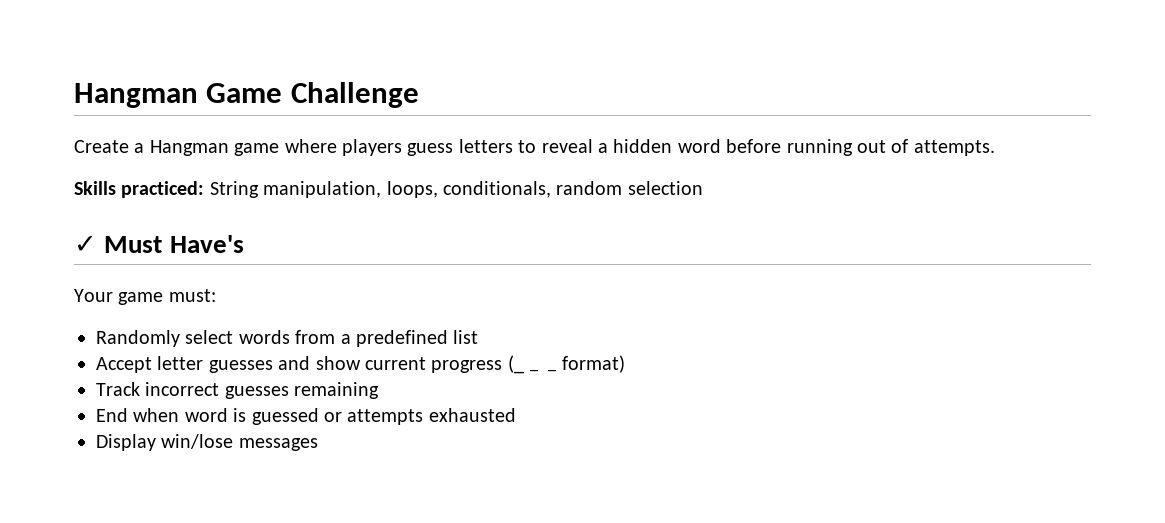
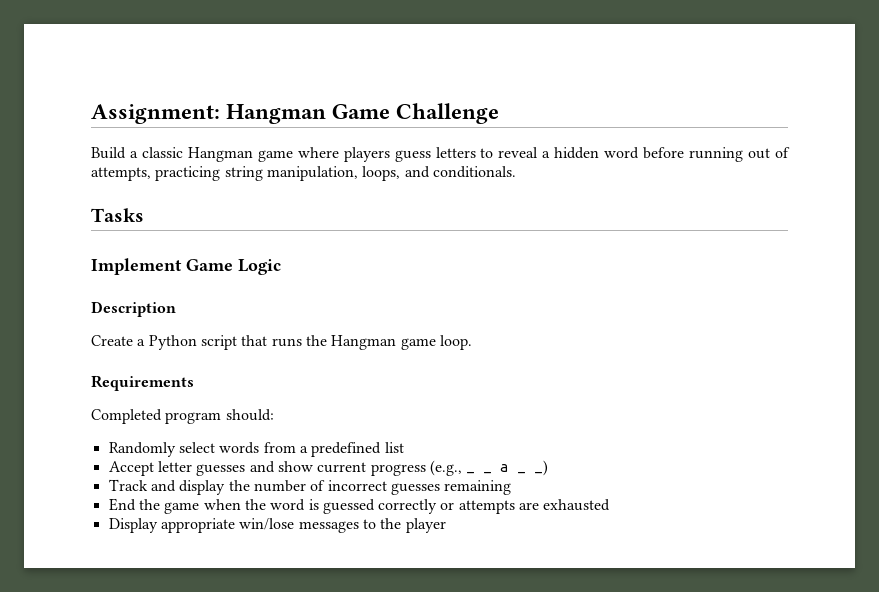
- Hangman Game Challenge
+ Assignment: Hangman Game Challenge
- Create a Hangman game where players guess letters to reveal a hidden word before running out of attempts.
- Skills practiced: String manipulation, loops, conditionals, random selection
- ✓ Must Have's
- Your game must:
+ Build a classic Hangman game where players guess letters to reveal a hidden word before running out of attempts, practicing string manipulation, loops, and conditionals.
+ Tasks
+ Implement Game Logic
+ Description
+ Create a Python script that runs the Hangman game loop.
+ Requirements
+ Completed program should:
- Accept letter guesses and show current progress (_ _ _ format)
- Track incorrect guesses remaining
+ Accept letter guesses and show current progress (e.g., _ _ a _ _)
+ Track and display the number of incorrect guesses remaining
- End when word is guessed or attempts exhausted
+ End the game when the word is guessed correctly or attempts are exhausted
- Display win/lose messages
+ Display appropriate win/lose messages to the player

